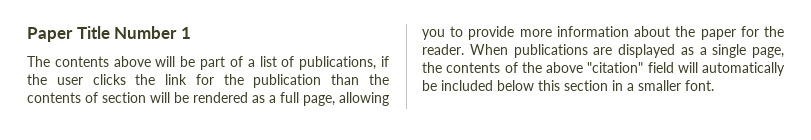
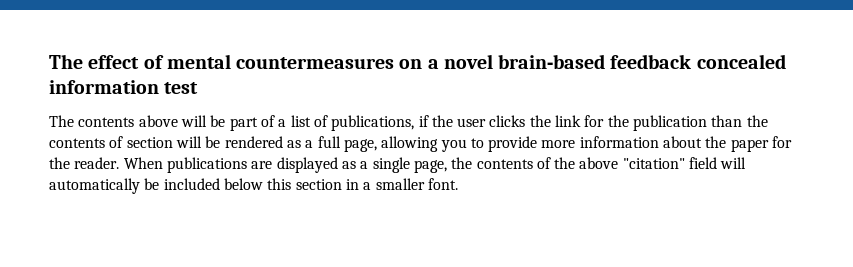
- Paper Title Number 1
+ The effect of mental countermeasures on a novel brain‐based feedback concealed information test

